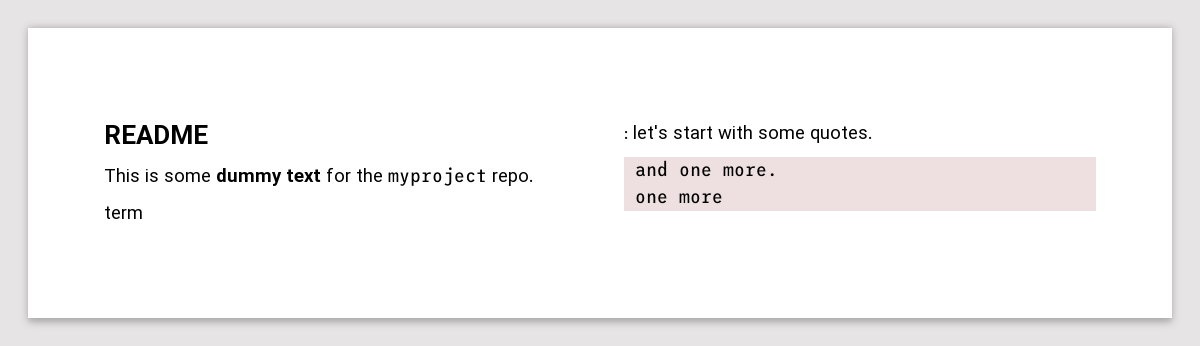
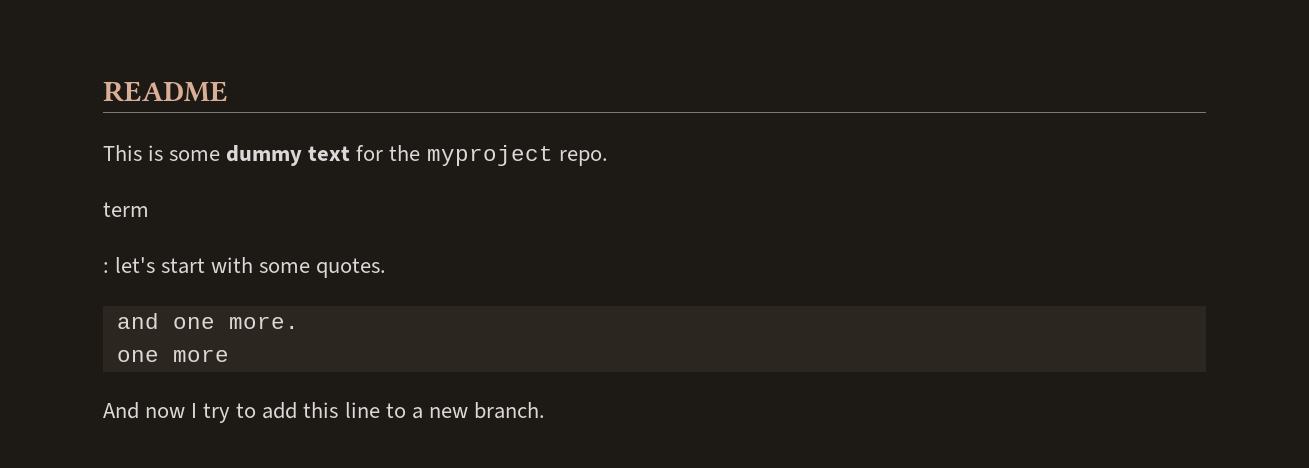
+ And now I try to add this line to a new branch.

